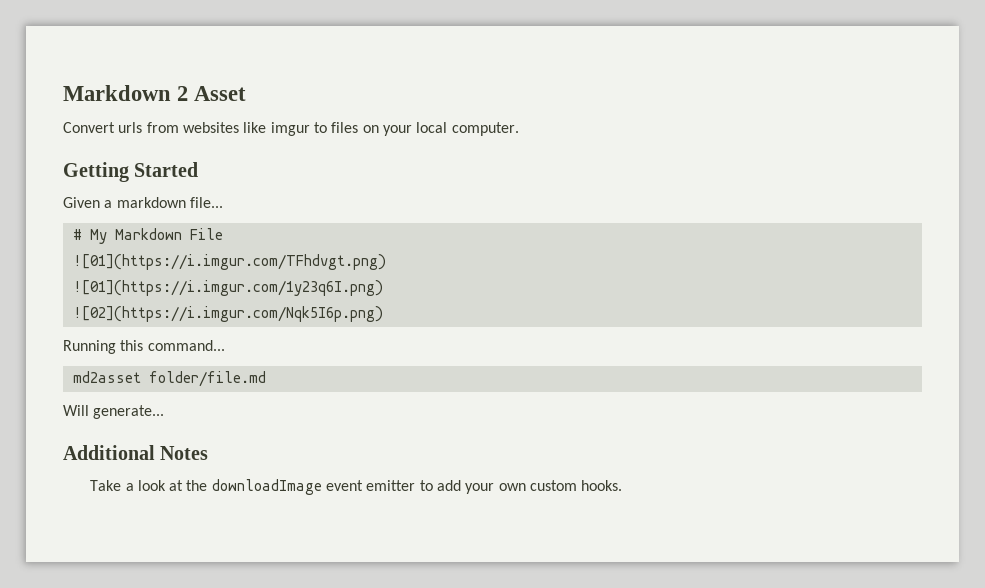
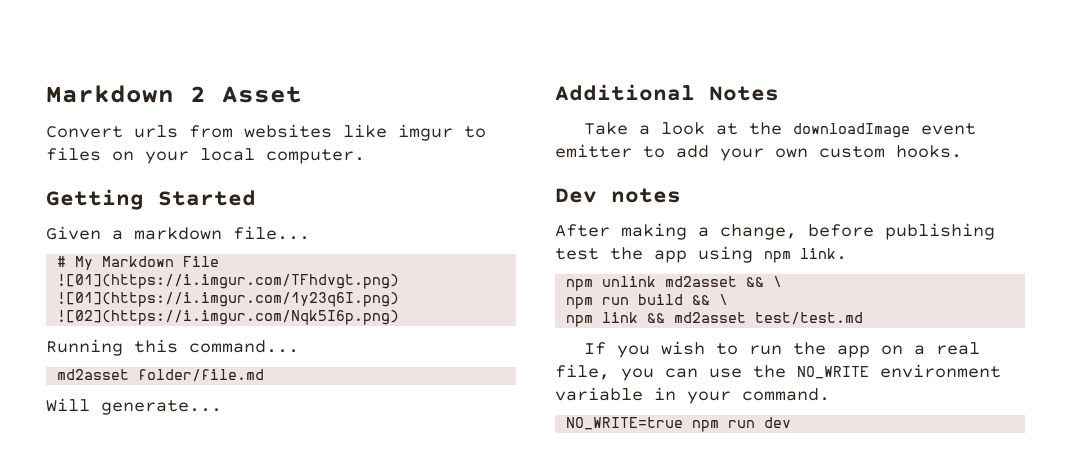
+ Dev notes
+ After making a change, before publishing test the app using npm link.
+ npm unlink md2asset && \
+ npm run build && \
+ npm link && md2asset test/test.md
+ If you wish to run the app on a real file, you can use the NO_WRITE environment variable in your command.
+ NO_WRITE=true npm run dev

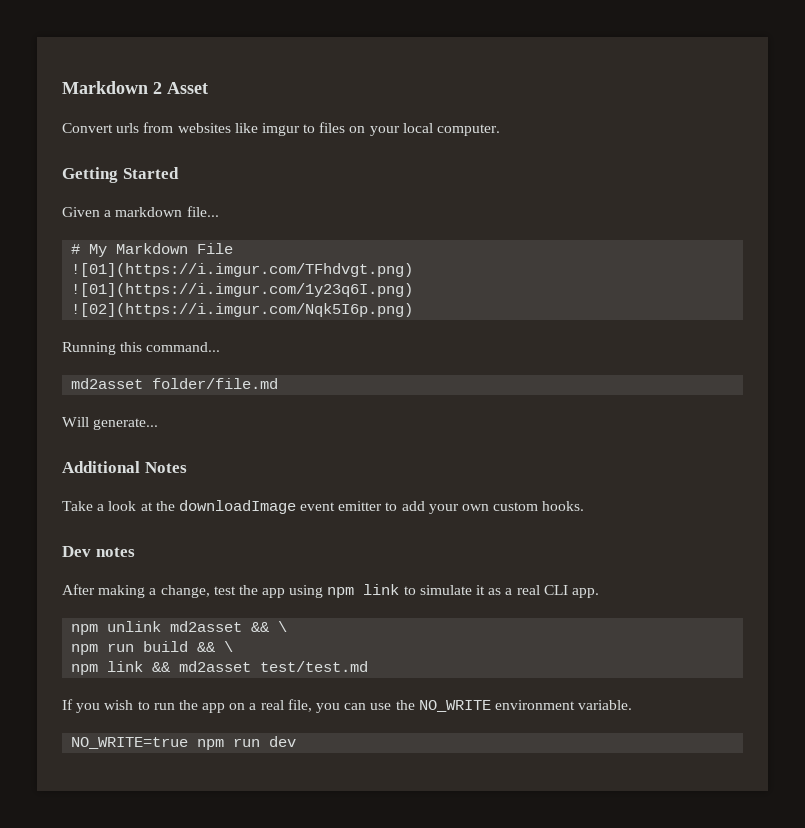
- After making a change, before publishing test the app using npm link.
+ After making a change, test the app using npm link to simulate it as a real CLI app.
- If you wish to run the app on a real file, you can use the NO_WRITE environment variable in your command.
+ If you wish to run the app on a real file, you can use the NO_WRITE environment variable.

